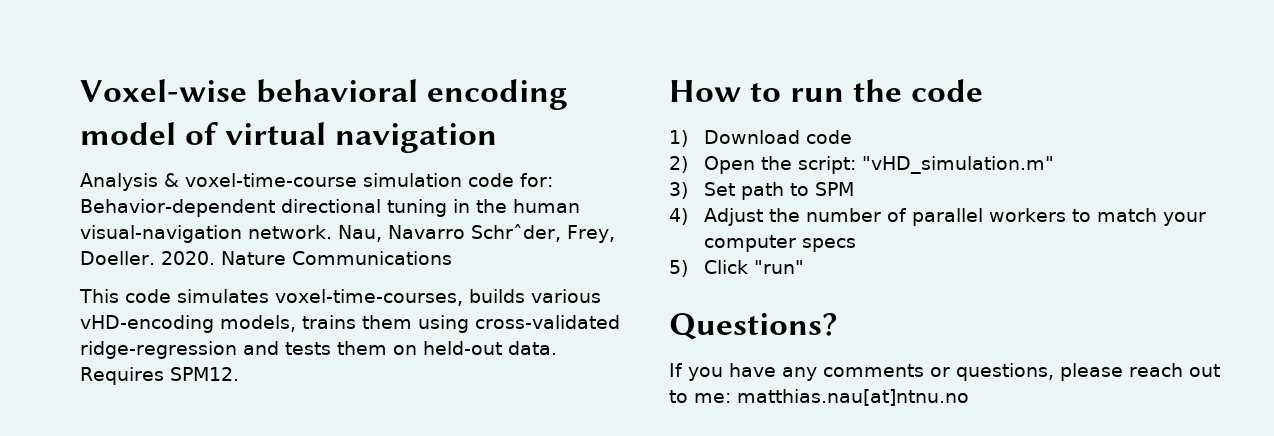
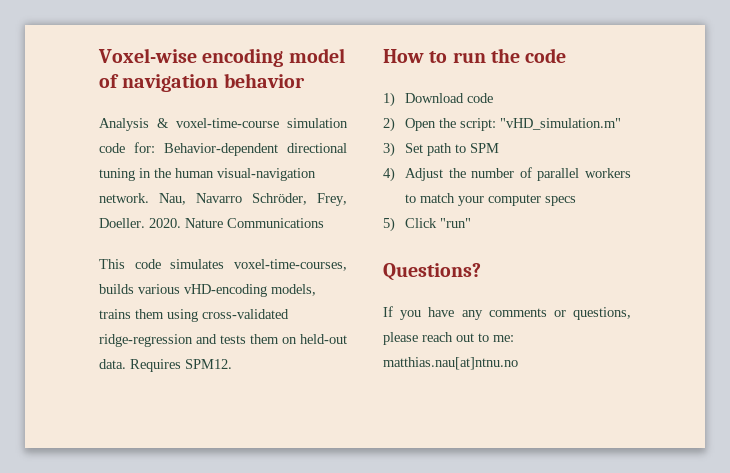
- Voxel-wise behavioral encoding model of virtual navigation
+ Voxel-wise encoding model of navigation behavior
- Nau, Navarro Schrˆder, Frey, Doeller.
+ Nau, Navarro Schröder, Frey, Doeller.

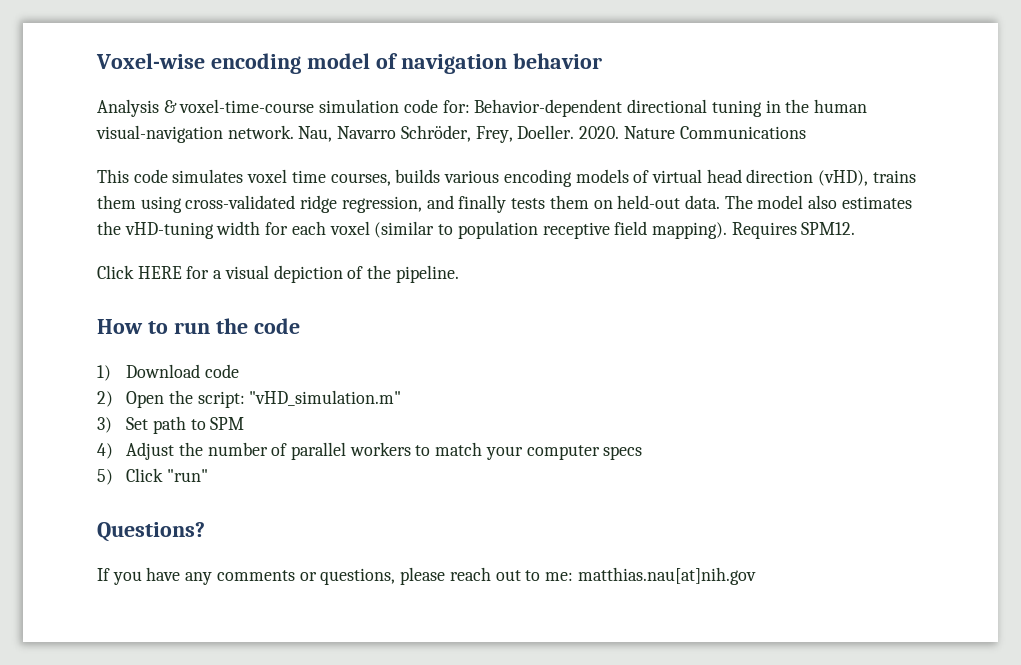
- This code simulates voxel-time-courses, builds various vHD-encoding models, trains them using cross-validated ridge-regression and tests them on held-out data.
+ This code simulates voxel time courses, builds various encoding models of virtual head direction (vHD), trains them using cross-validated ridge regression, and finally tests them on held-out data.
- Requires SPM12.
+ The model also estimates the vHD-tuning width for each voxel (similar to population receptive field mapping). Requires SPM12.
+ Click HERE for a visual depiction of the pipeline.
- If you have any comments or questions, please reach out to me: matthias.nau[at]ntnu.no
+ If you have any comments or questions, please reach out to me: matthias.nau[at]nih.gov

